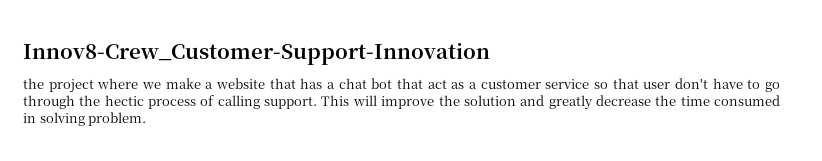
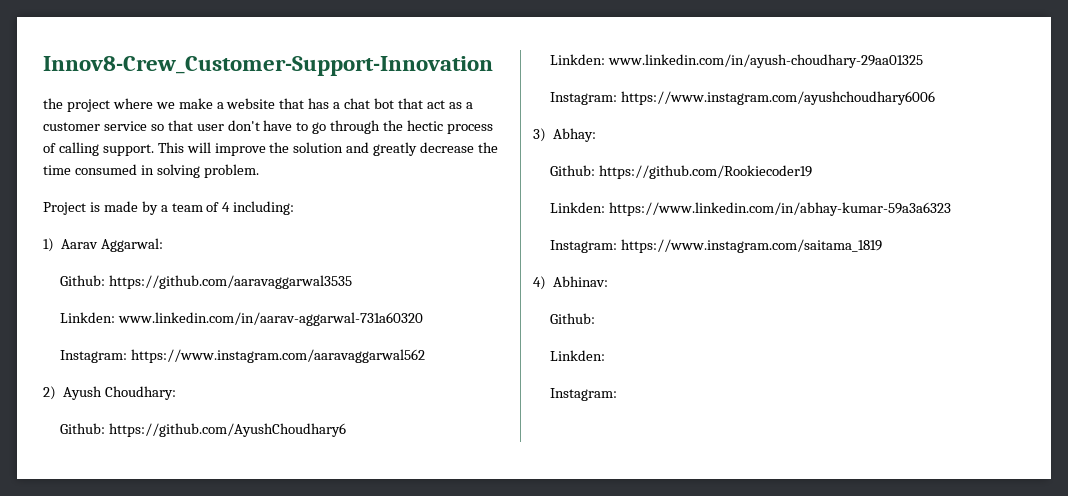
+ Project is made by a team of 4 including:
+ 1) Aarav Aggarwal:
+ Github: https://github.com/aaravaggarwal3535
+ Linkden: www.linkedin.com/in/aarav-aggarwal-731a60320
+ Instagram: https://www.instagram.com/aaravaggarwal562
+ 2) Ayush Choudhary:
+ Github: https://github.com/AyushChoudhary6
+ Linkden: www.linkedin.com/in/ayush-choudhary-29aa01325
+ Instagram: https://www.instagram.com/ayushchoudhary6006
+ 3) Abhay:
+ Github: https://github.com/Rookiecoder19
+ Linkden: https://www.linkedin.com/in/abhay-kumar-59a3a6323
+ Instagram: https://www.instagram.com/saitama_1819
+ 4) Abhinav:
+ Github:
+ Linkden:
+ Instagram:

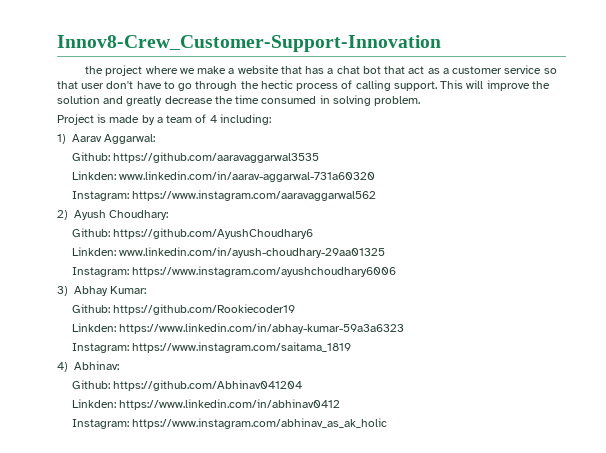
- 3) Abhay:
+ 3) Abhay Kumar:
  4) Abhinav:
- Github:
- Linkden:
- Instagram:
+ Github: https://github.com/Abhinav041204
+ Linkden: https://www.linkedin.com/in/abhinav0412
+ Instagram: https://www.instagram.com/abhinav_as_ak_holic

